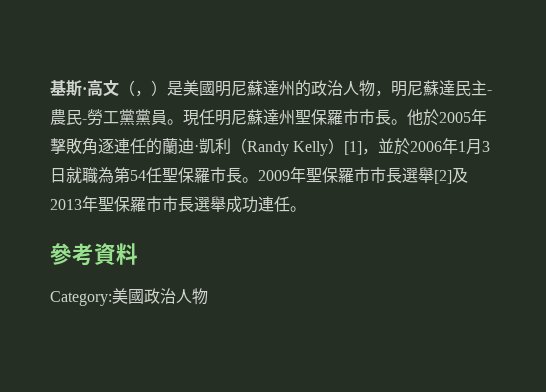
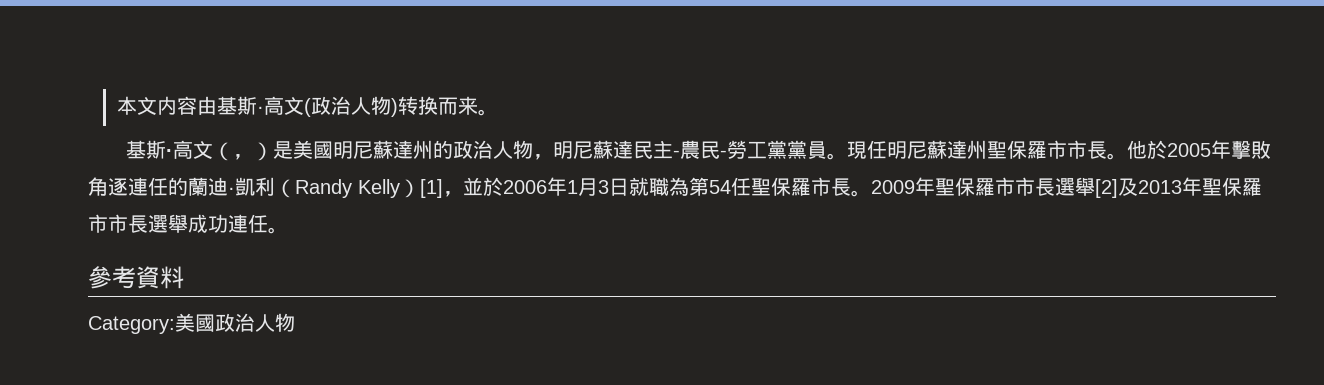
+ 本文内容由基斯·高文(政治人物)转换而来。

